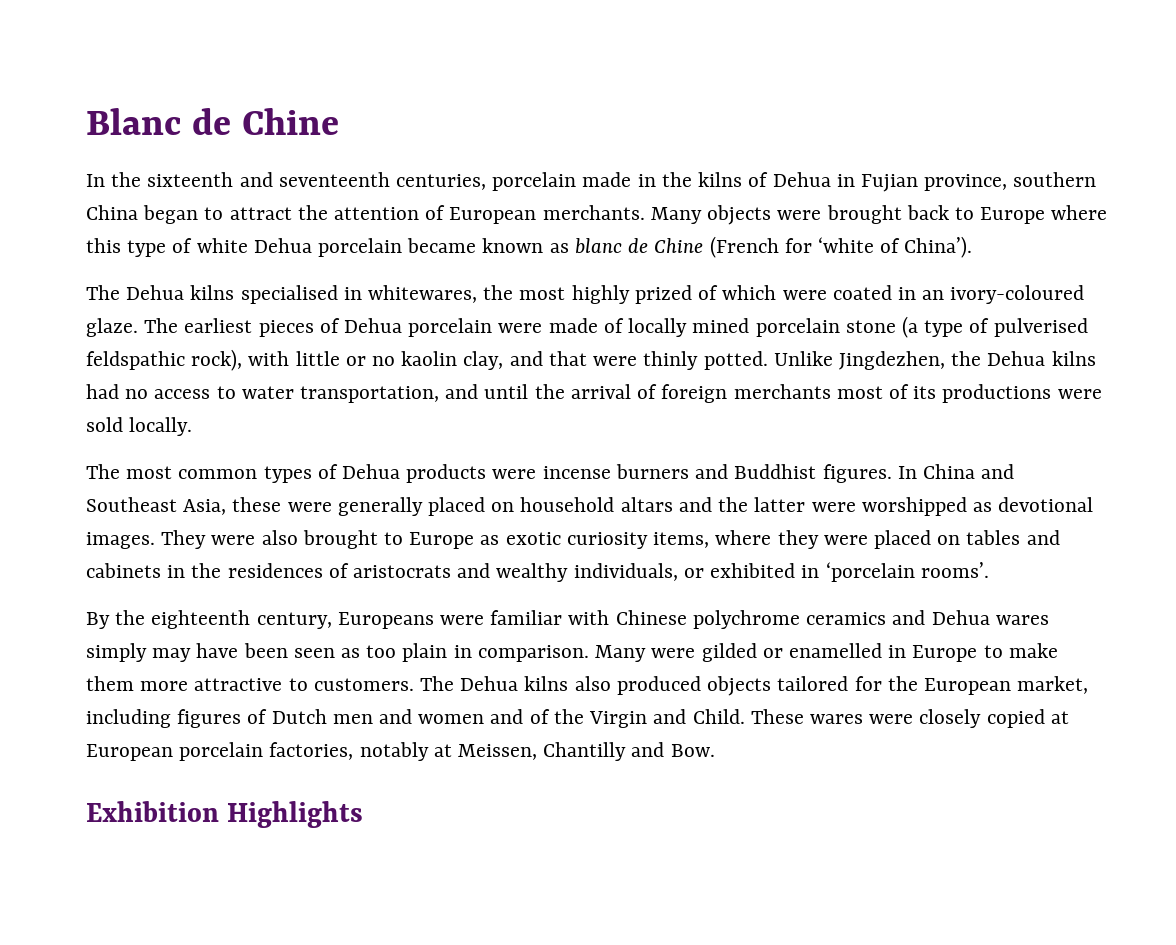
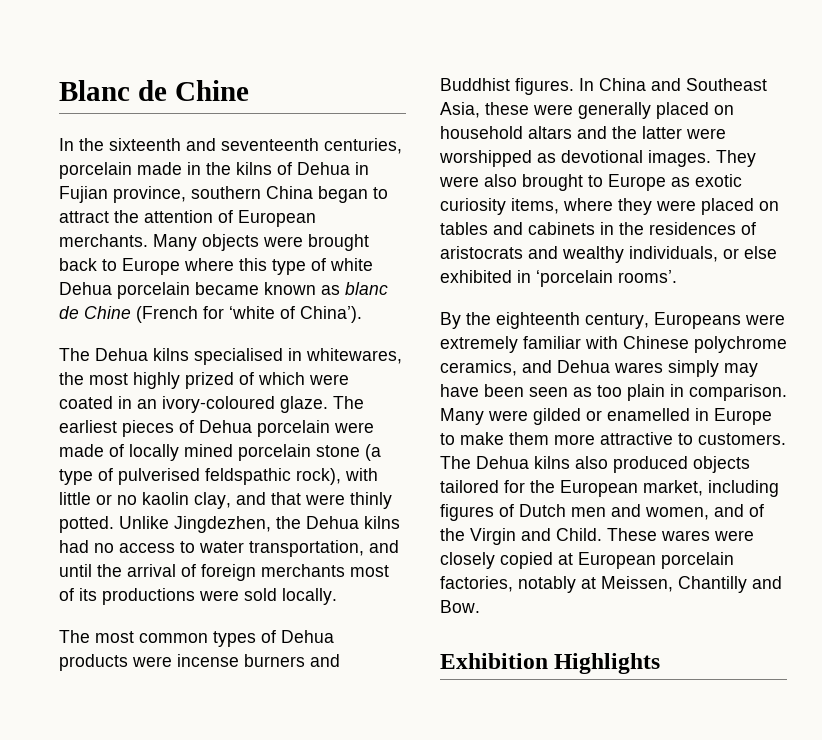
- They were also brought to Europe as exotic curiosity items, where they were placed on tables and cabinets in the residences of aristocrats and wealthy individuals, or exhibited in ‘porcelain rooms’.
+ They were also brought to Europe as exotic curiosity items, where they were placed on tables and cabinets in the residences of aristocrats and wealthy individuals, or else exhibited in ‘porcelain rooms’.
- By the eighteenth century, Europeans were familiar with Chinese polychrome ceramics and Dehua wares simply may have been seen as too plain in comparison.
+ By the eighteenth century, Europeans were extremely familiar with Chinese polychrome ceramics, and Dehua wares simply may have been seen as too plain in comparison.
- The Dehua kilns also produced objects tailored for the European market, including figures of Dutch men and women and of the Virgin and Child.
+ The Dehua kilns also produced objects tailored for the European market, including figures of Dutch men and women, and of the Virgin and Child.

